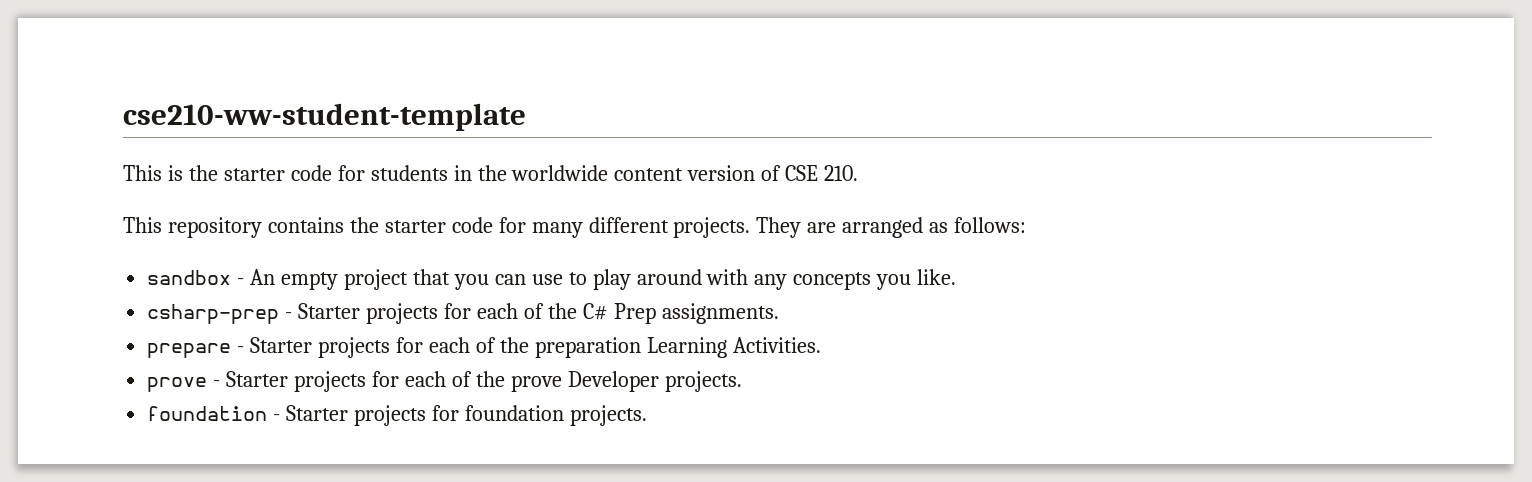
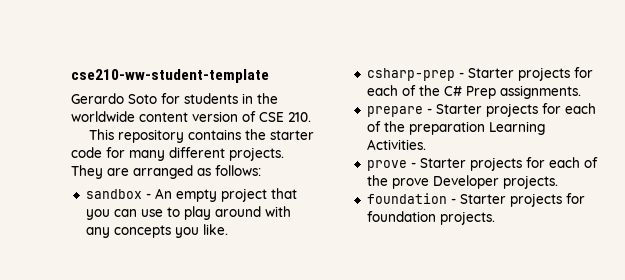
- This is the starter code for students in the worldwide content version of CSE 210.
+ Gerardo Soto for students in the worldwide content version of CSE 210.

